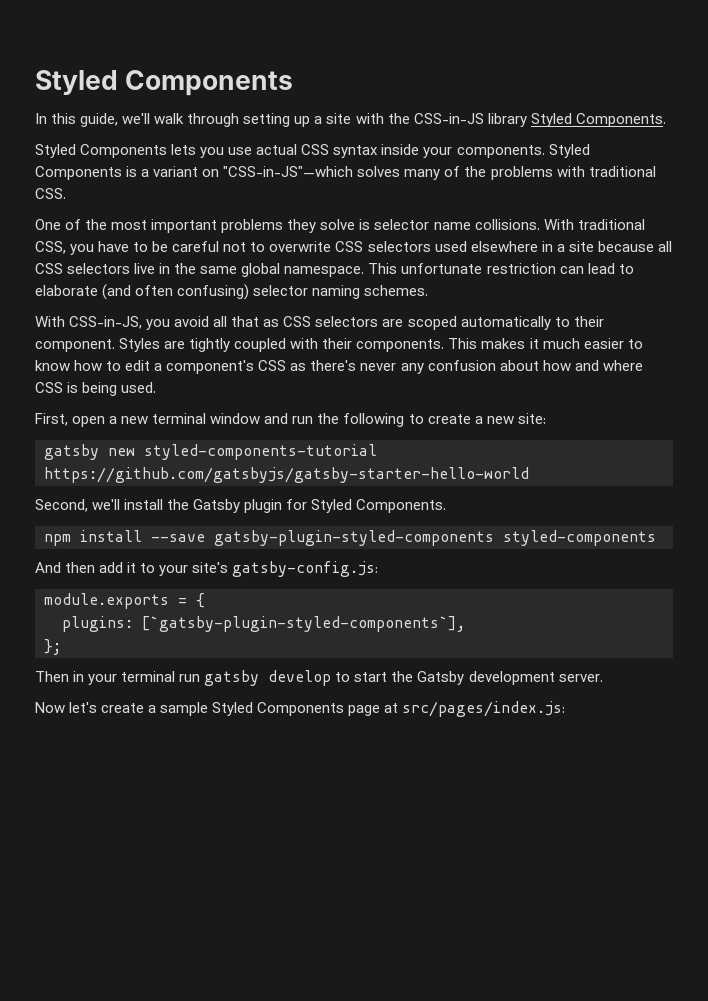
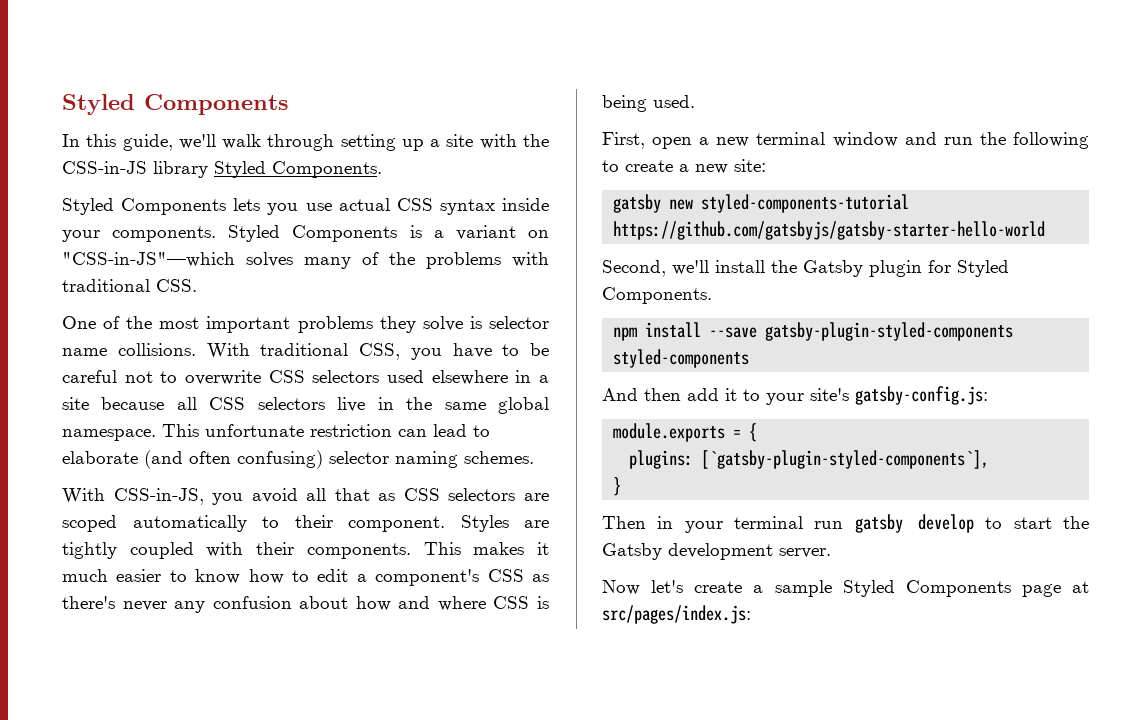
- };
+ }

